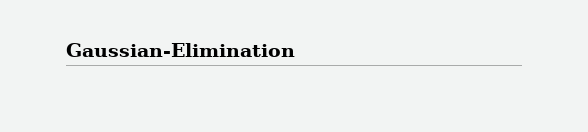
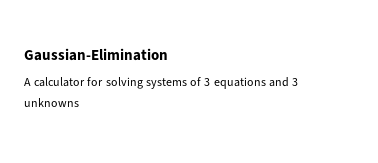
+ A calculator for solving systems of 3 equations and 3 unknowns

